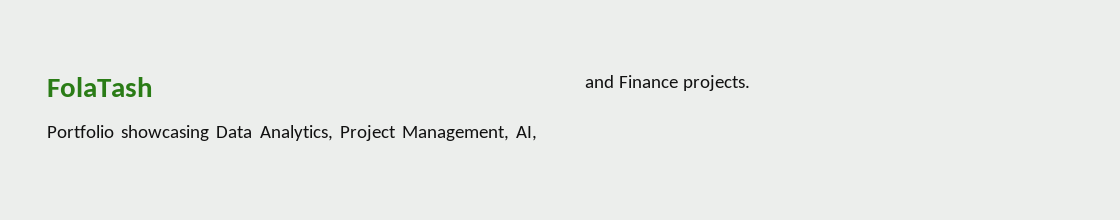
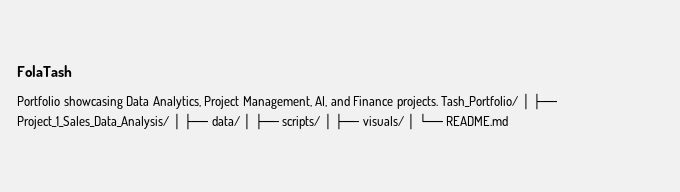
+ Tash_Portfolio/ │ ├── Project_1_Sales_Data_Analysis/ │ ├── data/ │ ├── scripts/ │ ├── visuals/ │ └── README.md

